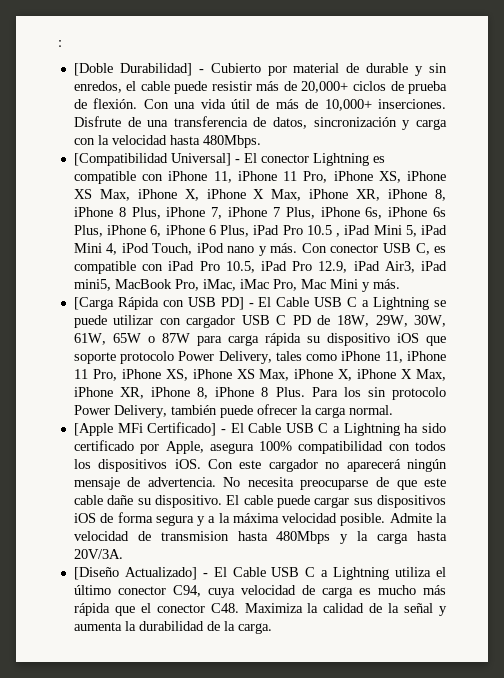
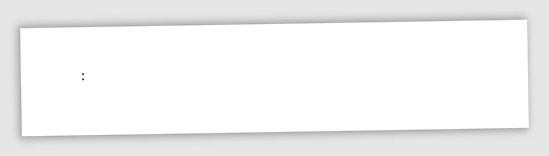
- [Doble Durabilidad] - Cubierto por material de durable y sin enredos, el cable puede resistir más de 20,000+ ciclos de prueba de flexión. Con una vida útil de más de 10,000+ inserciones. Disfrute de una transferencia de datos, sincronización y carga con la velocidad hasta 480Mbps.
- [Compatibilidad Universal] - El conector Lightning es compatible con iPhone 11, iPhone 11 Pro, iPhone XS, iPhone XS Max, iPhone X, iPhone X Max, iPhone XR, iPhone 8, iPhone 8 Plus, iPhone 7, iPhone 7 Plus, iPhone 6s, iPhone 6s Plus, iPhone 6, iPhone 6 Plus, iPad Pro 10.5 , iPad Mini 5, iPad Mini 4, iPod Touch, iPod nano y más. Con conector USB C, es compatible con iPad Pro 10.5, iPad Pro 12.9, iPad Air3, iPad mini5, MacBook Pro, iMac, iMac Pro, Mac Mini y más.
- [Carga Rápida con USB PD] - El Cable USB C a Lightning se puede utilizar con cargador USB C PD de 18W, 29W, 30W, 61W, 65W o 87W para carga rápida su dispositivo iOS que soporte protocolo Power Delivery, tales como iPhone 11, iPhone 11 Pro, iPhone XS, iPhone XS Max, iPhone X, iPhone X Max, iPhone XR, iPhone 8, iPhone 8 Plus. Para los sin protocolo Power Delivery, también puede ofrecer la carga normal.
- [Apple MFi Certificado] - El Cable USB C a Lightning ha sido certificado por Apple, asegura 100% compatibilidad con todos los dispositivos iOS. Con este cargador no aparecerá ningún mensaje de advertencia. No necesita preocuparse de que este cable dañe su dispositivo. El cable puede cargar sus dispositivos iOS de forma segura y a la máxima velocidad posible. Admite la velocidad de transmision hasta 480Mbps y la carga hasta 20V/3A.
- [Diseño Actualizado] - El Cable USB C a Lightning utiliza el último conector C94, cuya velocidad de carga es mucho más rápida que el conector C48. Maximiza la calidad de la señal y aumenta la durabilidad de la carga.

